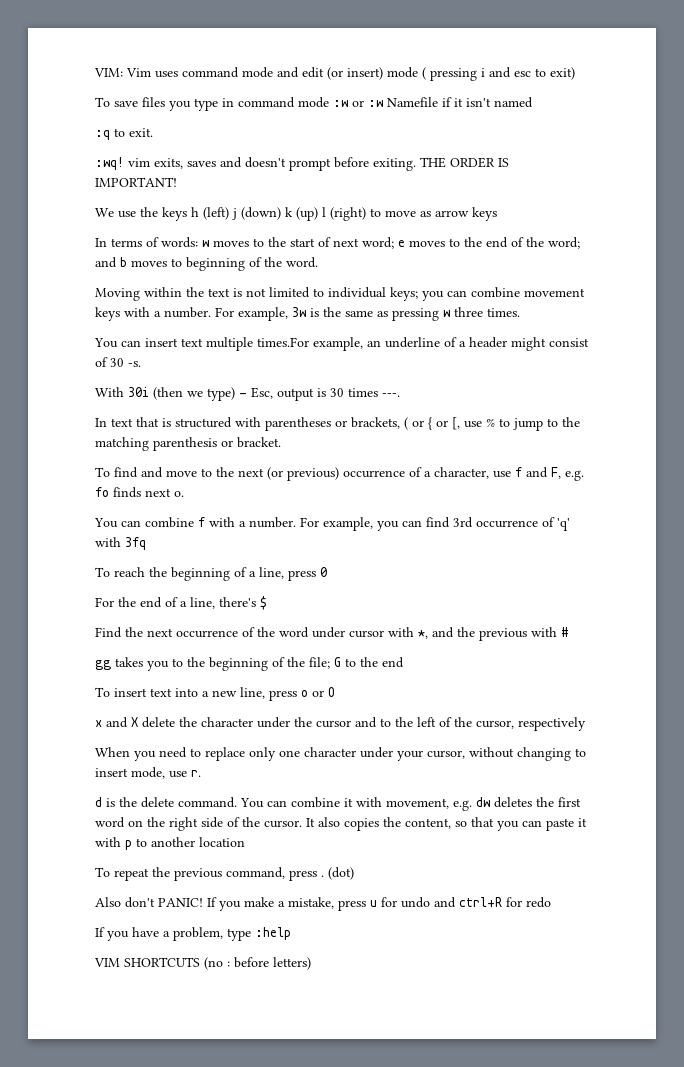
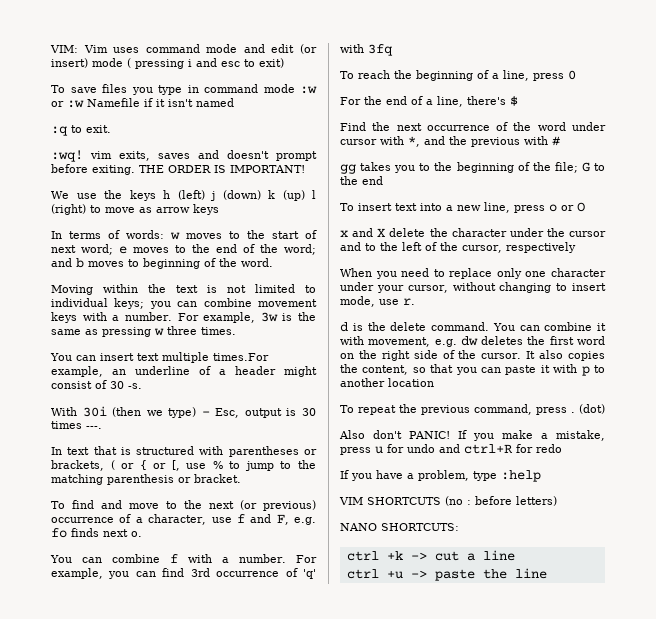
+ NANO SHORTCUTS:
+ ctrl +k -> cut a line
+ ctrl +u -> paste the line

